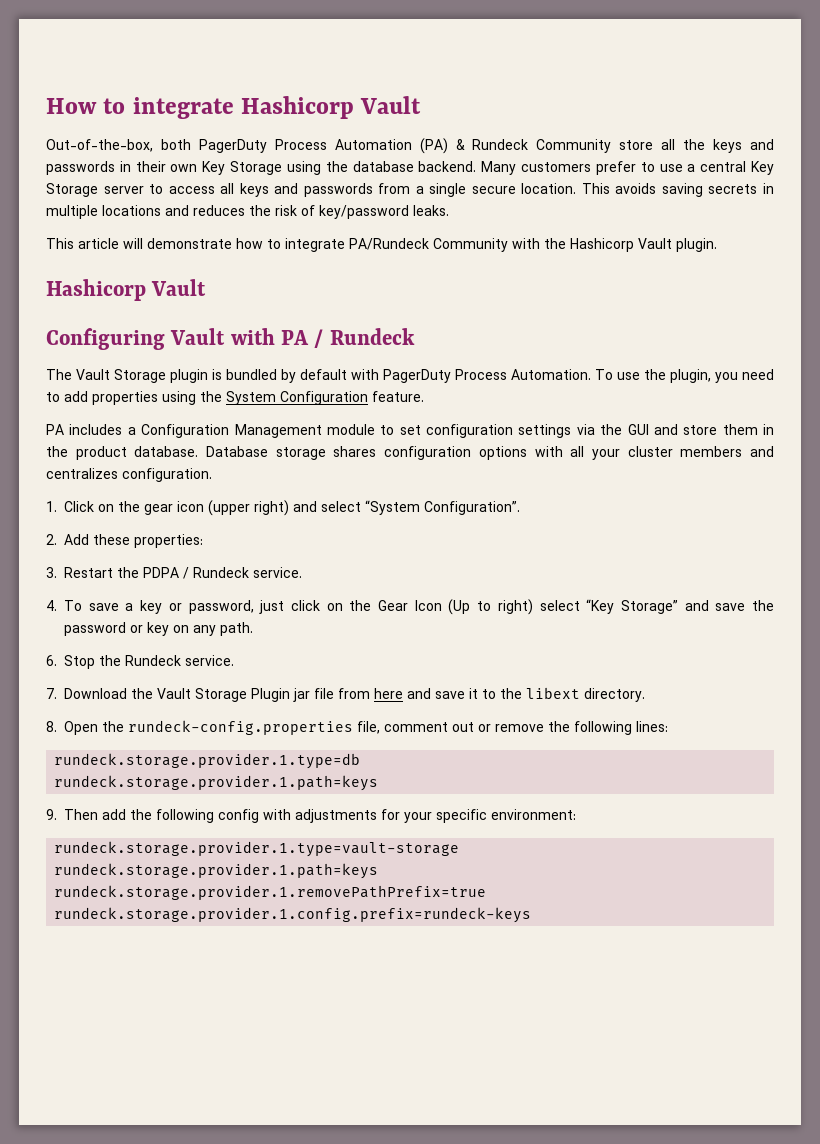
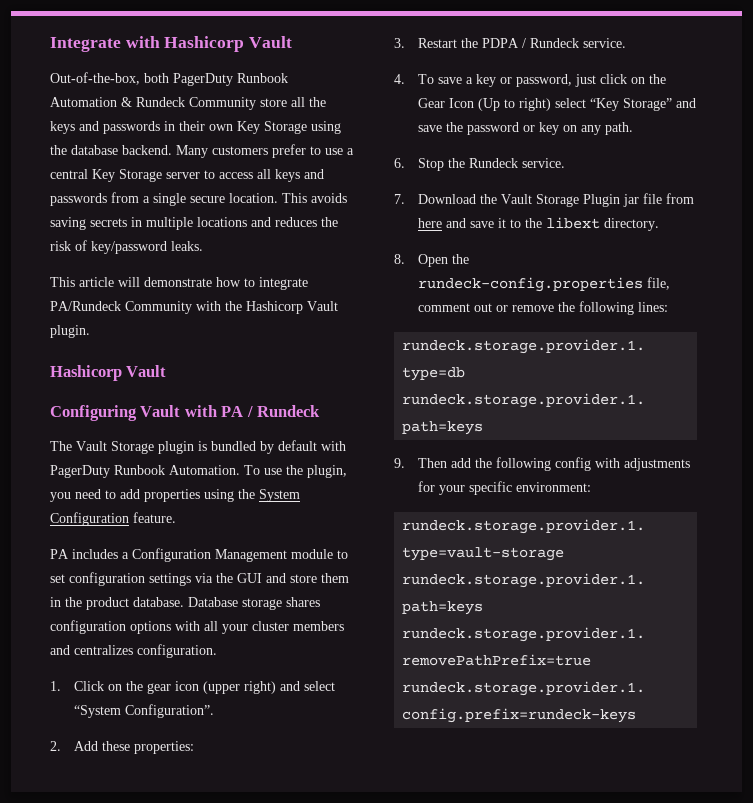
- How to integrate Hashicorp Vault
+ Integrate with Hashicorp Vault
- Out-of-the-box, both PagerDuty Process Automation (PA) & Rundeck Community store all the keys and passwords in their own Key Storage using the database backend.
+ Out-of-the-box, both PagerDuty Runbook Automation & Rundeck Community store all the keys and passwords in their own Key Storage using the database backend.
- The Vault Storage plugin is bundled by default with PagerDuty Process Automation.
+ The Vault Storage plugin is bundled by default with PagerDuty Runbook Automation.

